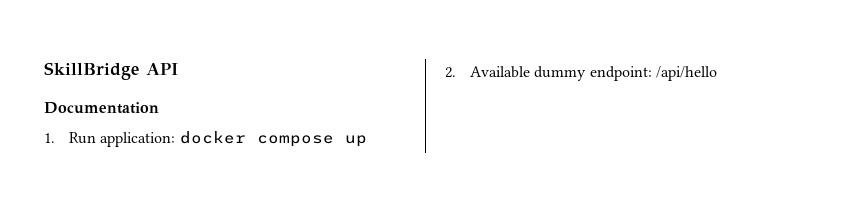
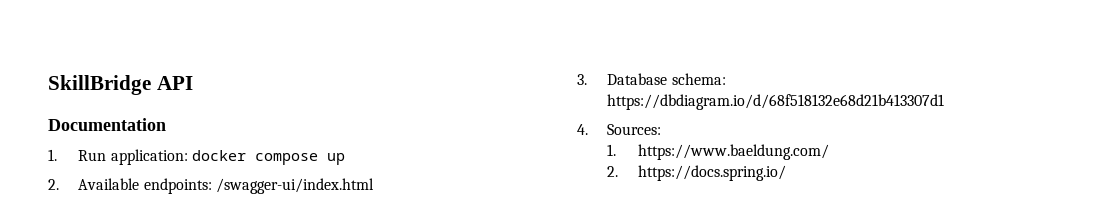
- 2. Available dummy endpoint: /api/hello
+ 2. Available endpoints: /swagger-ui/index.html
+ 3. Database schema: https://dbdiagram.io/d/68f518132e68d21b413307d1
+ 4. Sources:
+ 1. https://www.baeldung.com/
+ 2. https://docs.spring.io/

